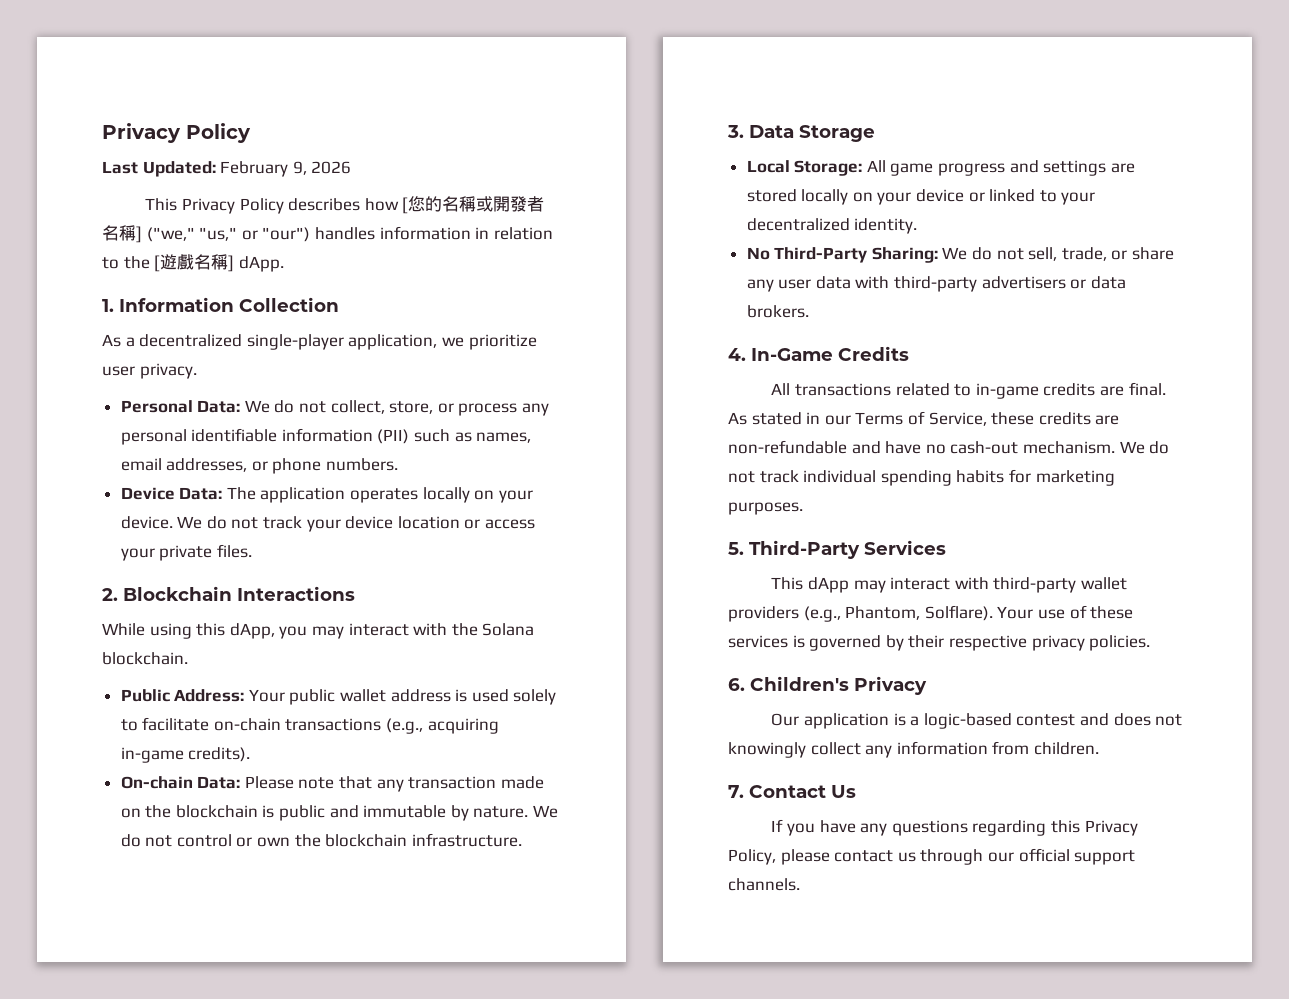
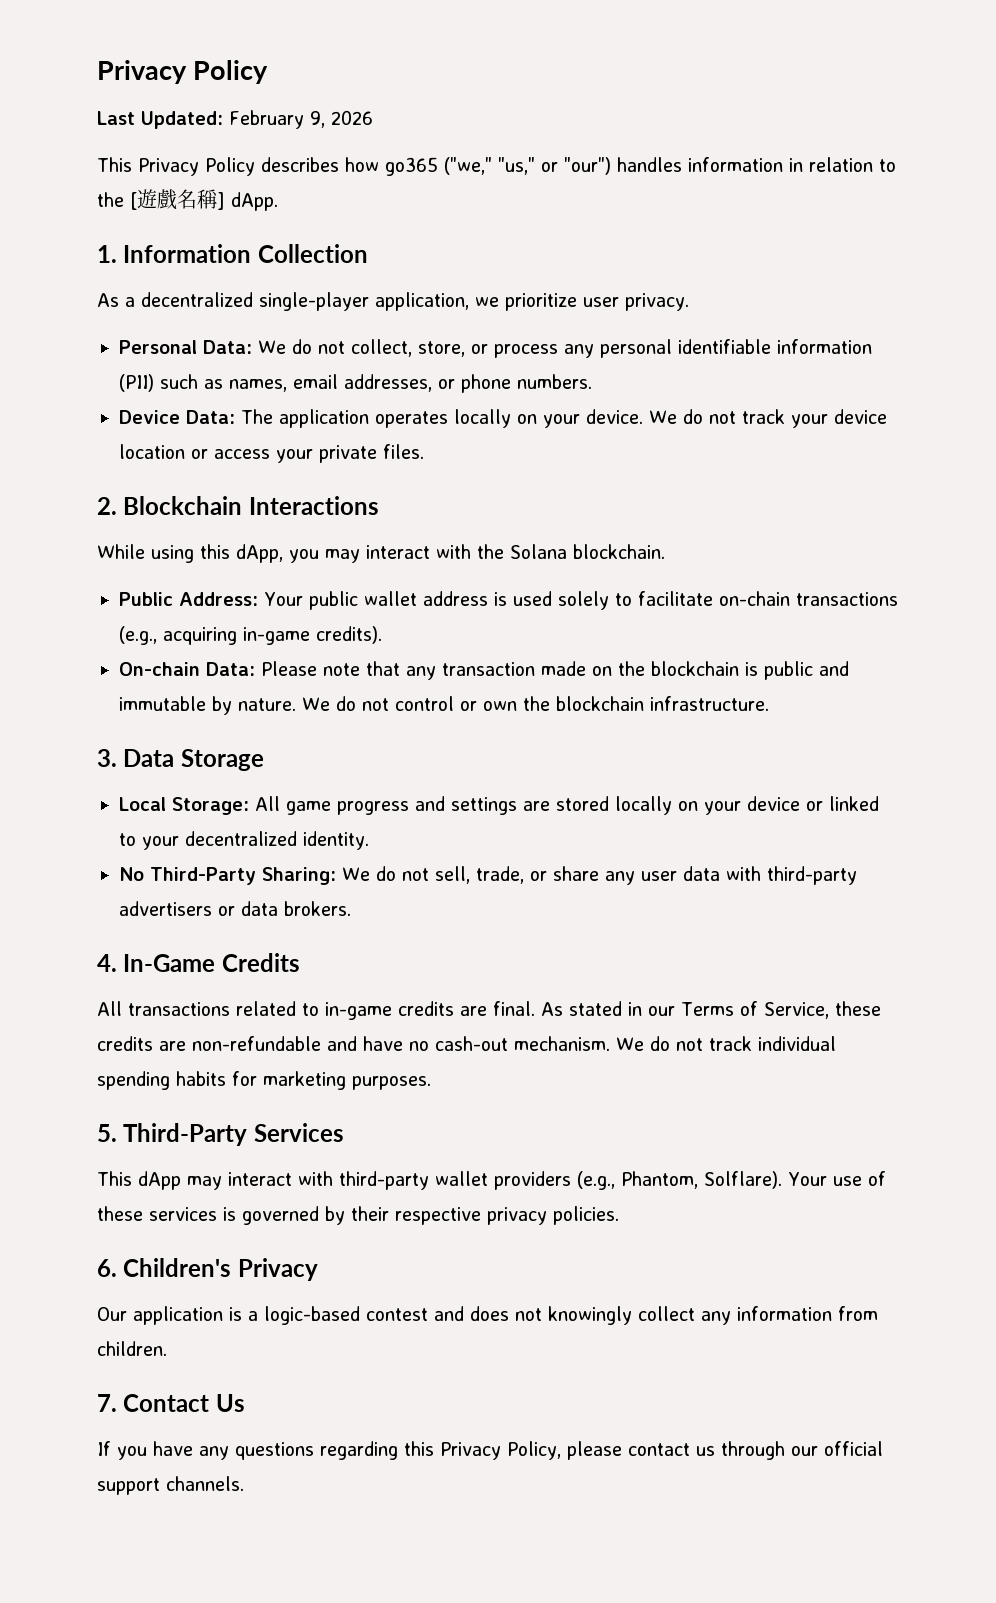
- This Privacy Policy describes how [您的名稱或開發者名稱] ("we," "us," or "our") handles information in relation to the [遊戲名稱] dApp.
+ This Privacy Policy describes how go365 ("we," "us," or "our") handles information in relation to the [遊戲名稱] dApp.

